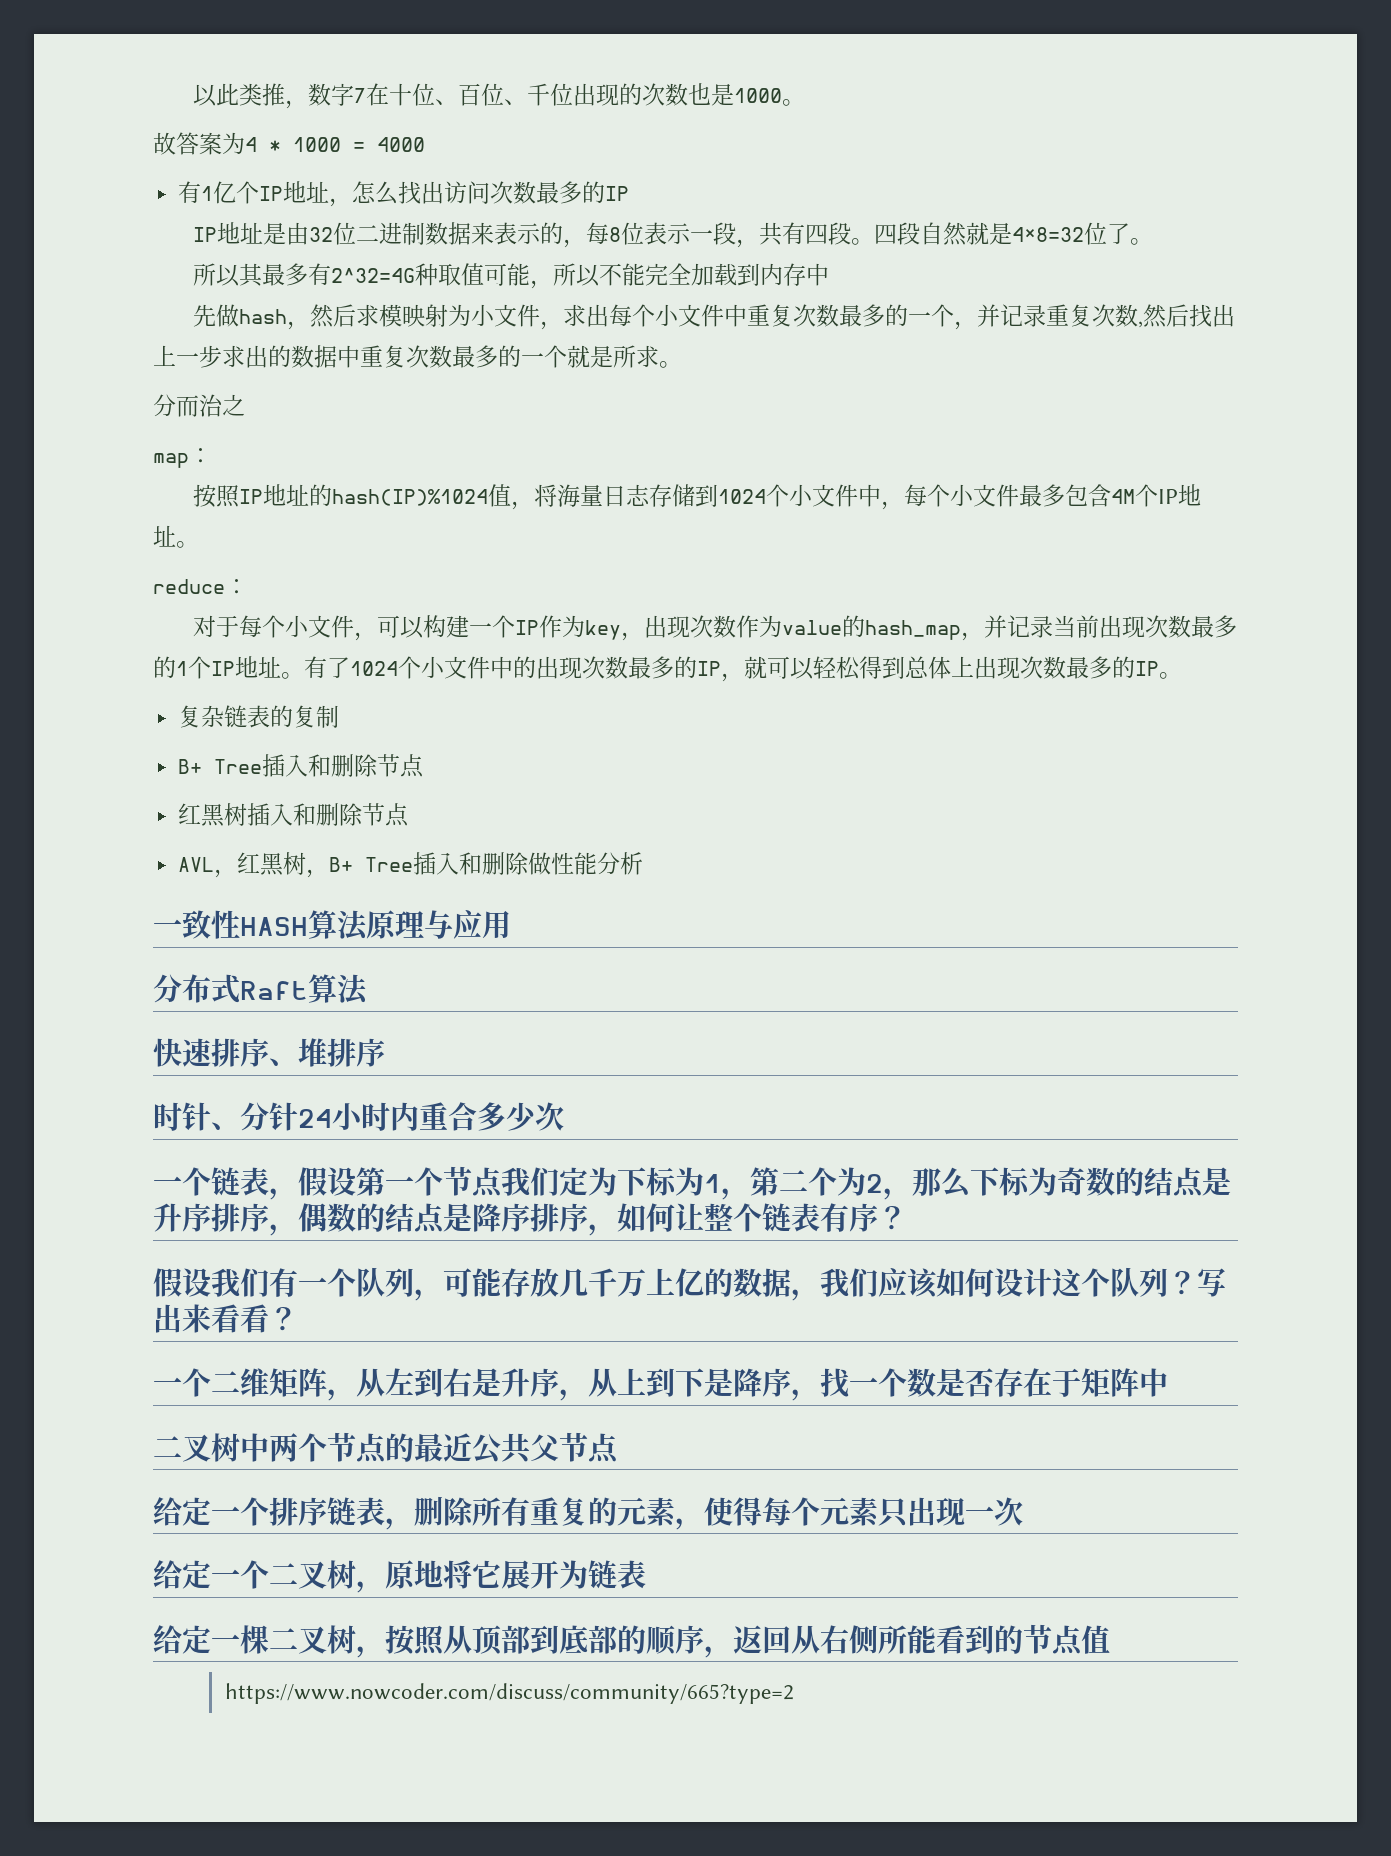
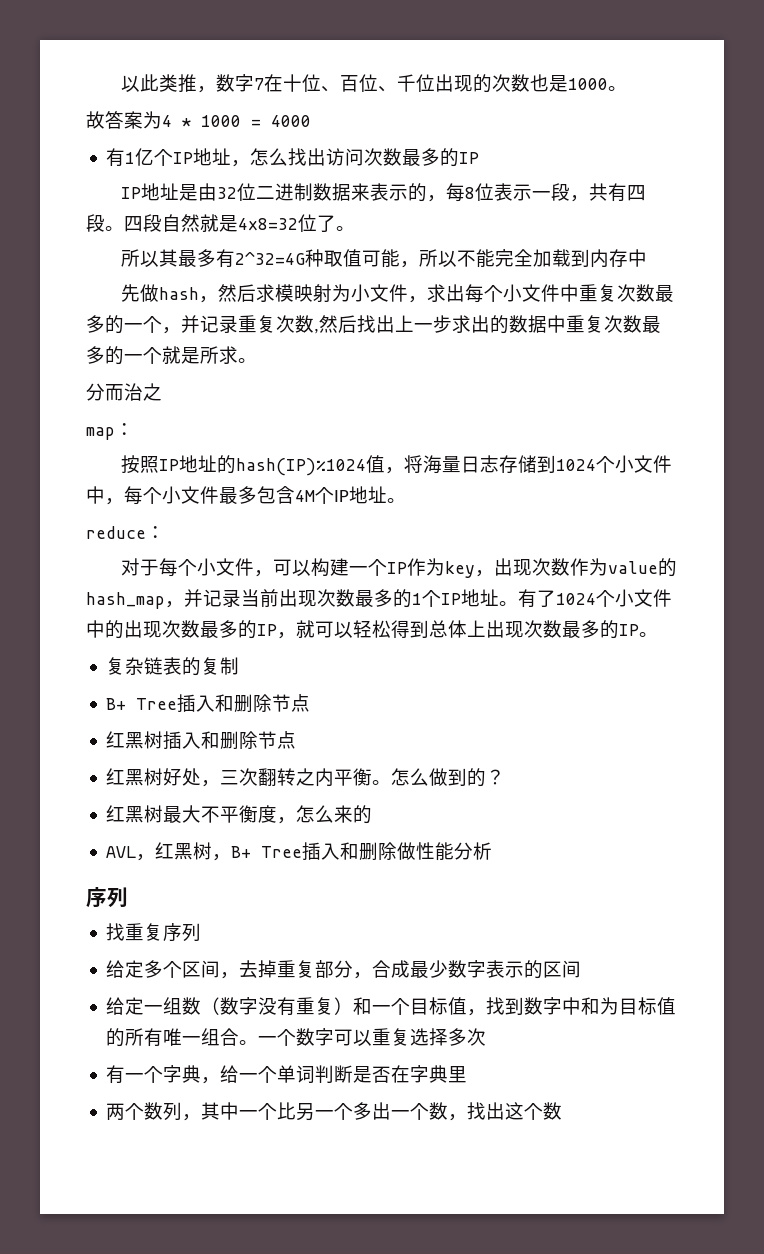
+ 红黑树好处，三次翻转之内平衡。怎么做到的？
+ 红黑树最大不平衡度，怎么来的
  AVL，红黑树，B+ Tree插入和删除做性能分析
- 一致性HASH算法原理与应用
- 分布式Raft算法
- 快速排序、堆排序
- 时针、分针24小时内重合多少次
- 一个链表，假设第一个节点我们定为下标为1，第二个为2，那么下标为奇数的结点是升序排序，偶数的结点是降序排序，如何让整个链表有序？
- 假设我们有一个队列，可能存放几千万上亿的数据，我们应该如何设计这个队列？写出来看看？
- 一个二维矩阵，从左到右是升序，从上到下是降序，找一个数是否存在于矩阵中
- 二叉树中两个节点的最近公共父节点
- 给定一个排序链表，删除所有重复的元素，使得每个元素只出现一次
- 给定一个二叉树，原地将它展开为链表
- 给定一棵二叉树，按照从顶部到底部的顺序，返回从右侧所能看到的节点值
- https://www.nowcoder.com/discuss/community/665?type=2
+ 序列
+ 找重复序列
+ 给定多个区间，去掉重复部分，合成最少数字表示的区间
+ 给定一组数（数字没有重复）和一个目标值，找到数字中和为目标值的所有唯一组合。一个数字可以重复选择多次
+ 有一个字典，给一个单词判断是否在字典里
+ 两个数列，其中一个比另一个多出一个数，找出这个数

